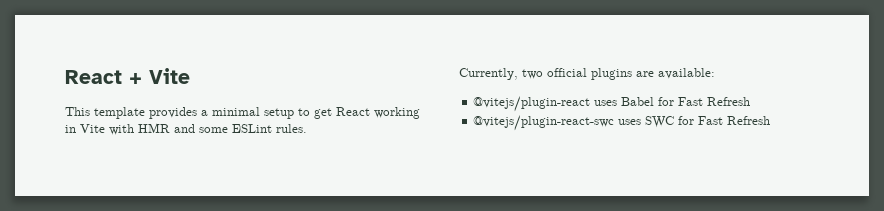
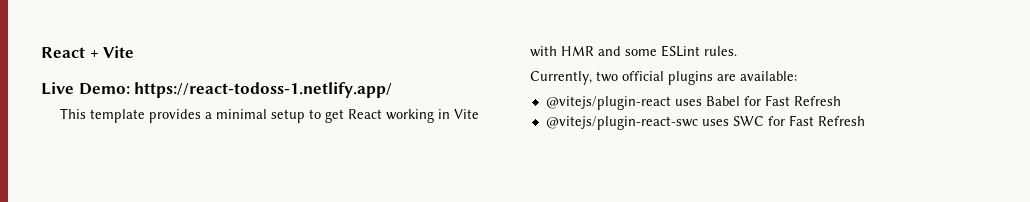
+ Live Demo: https://react-todoss-1.netlify.app/

